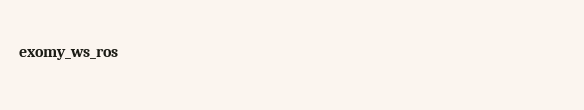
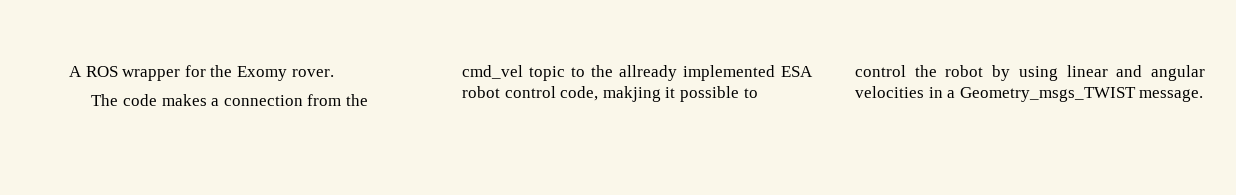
- exomy_ws_ros
+ A ROS wrapper for the Exomy rover.
+ The code makes a connection from the cmd_vel topic to the allready implemented ESA robot control code, makjing it possible to control the robot by using linear and angular velocities in a Geometry_msgs_TWIST message.

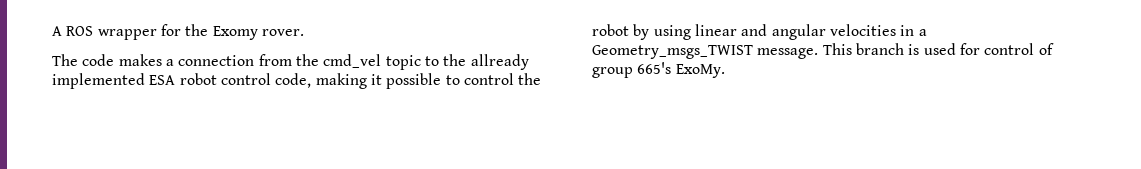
- The code makes a connection from the cmd_vel topic to the allready implemented ESA robot control code, makjing it possible to control the robot by using linear and angular velocities in a Geometry_msgs_TWIST message.
+ The code makes a connection from the cmd_vel topic to the allready implemented ESA robot control code, making it possible to control the robot by using linear and angular velocities in a Geometry_msgs_TWIST message.
+ This branch is used for control of group 665's ExoMy.

